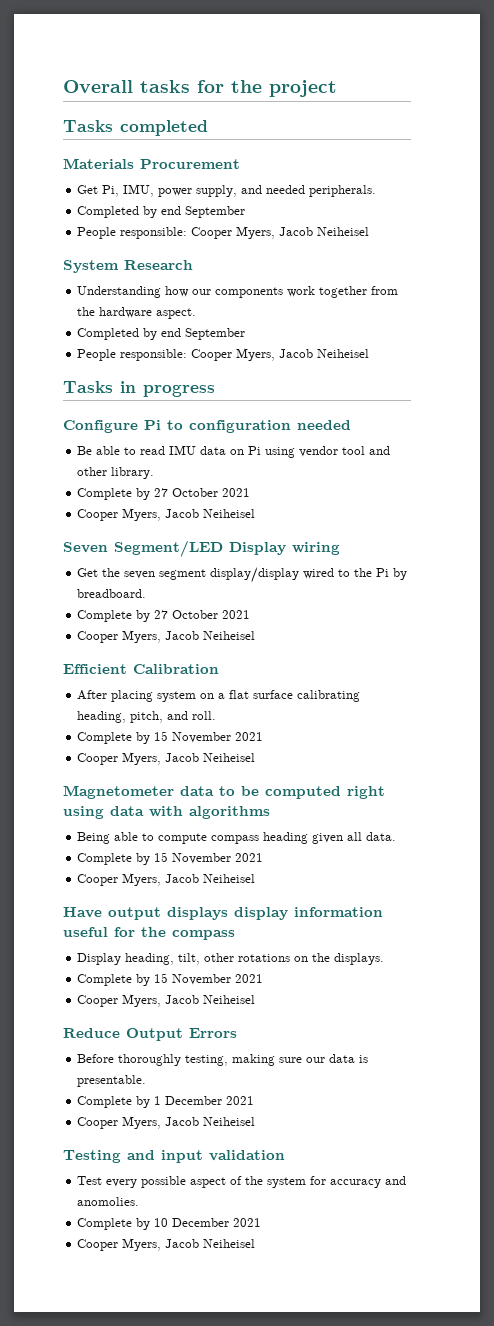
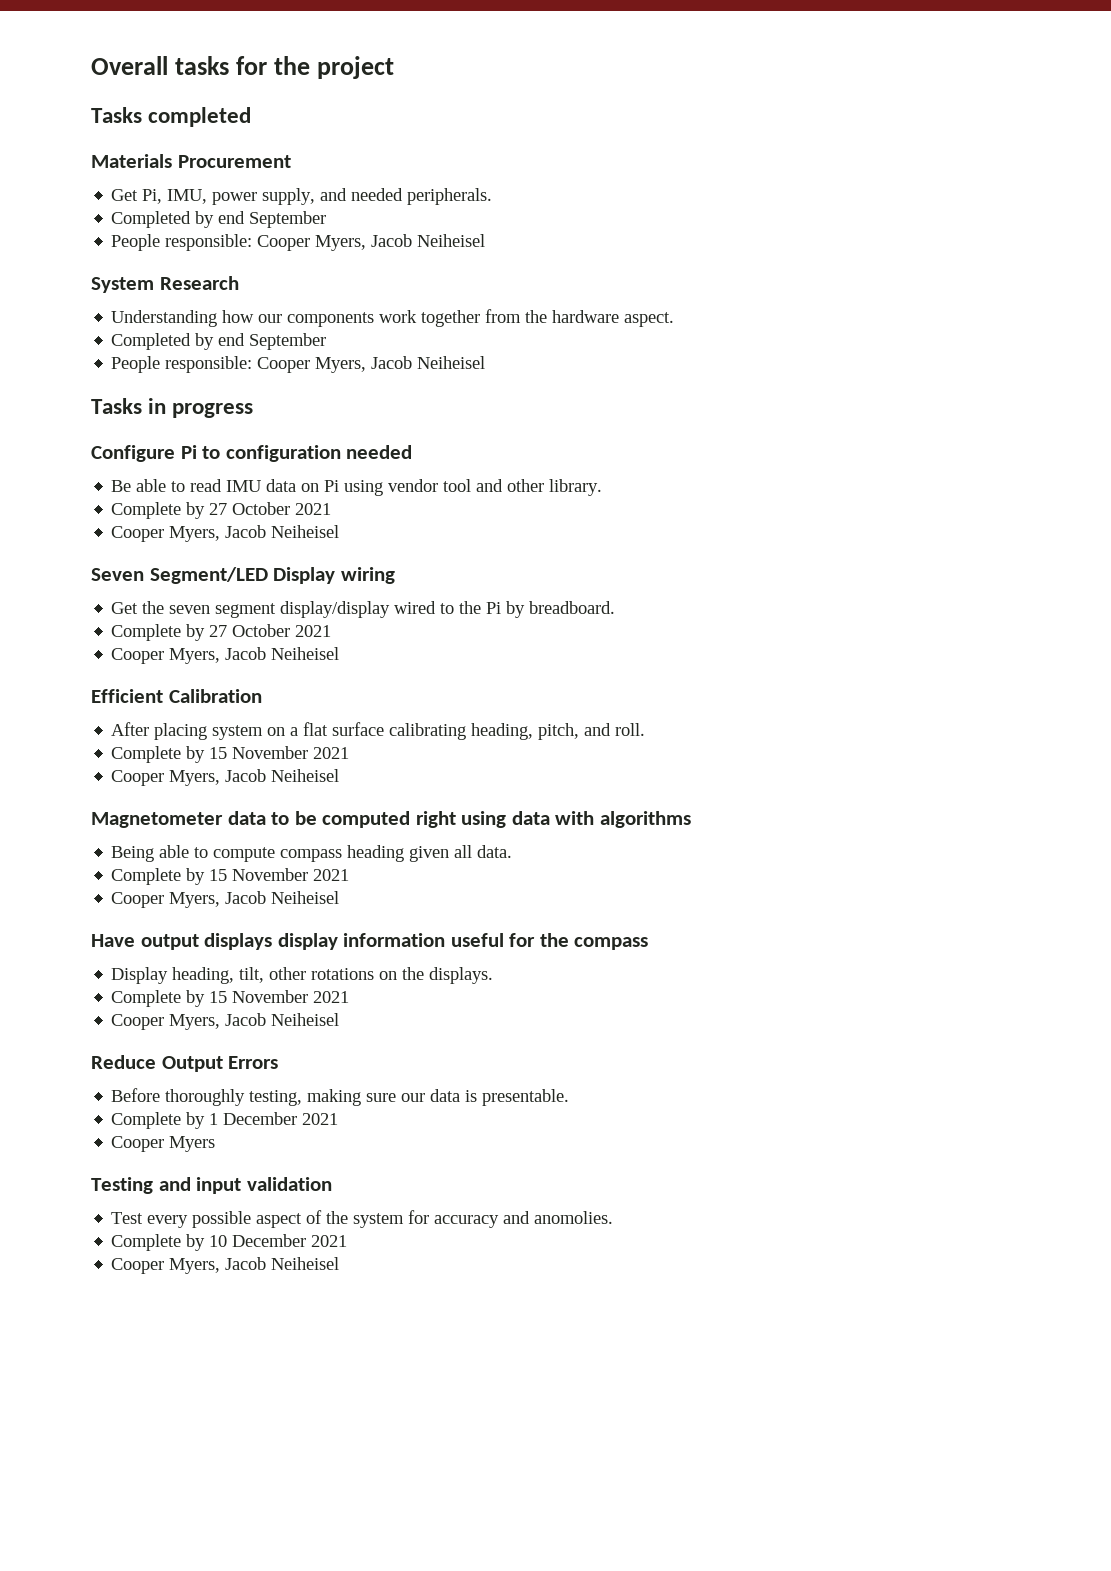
  Complete by 1 December 2021
- Cooper Myers, Jacob Neiheisel
+ Cooper Myers

